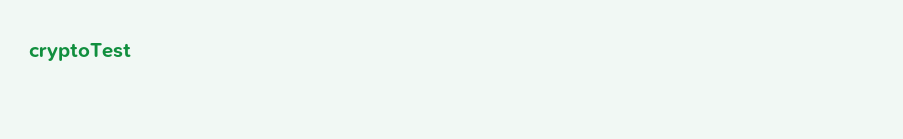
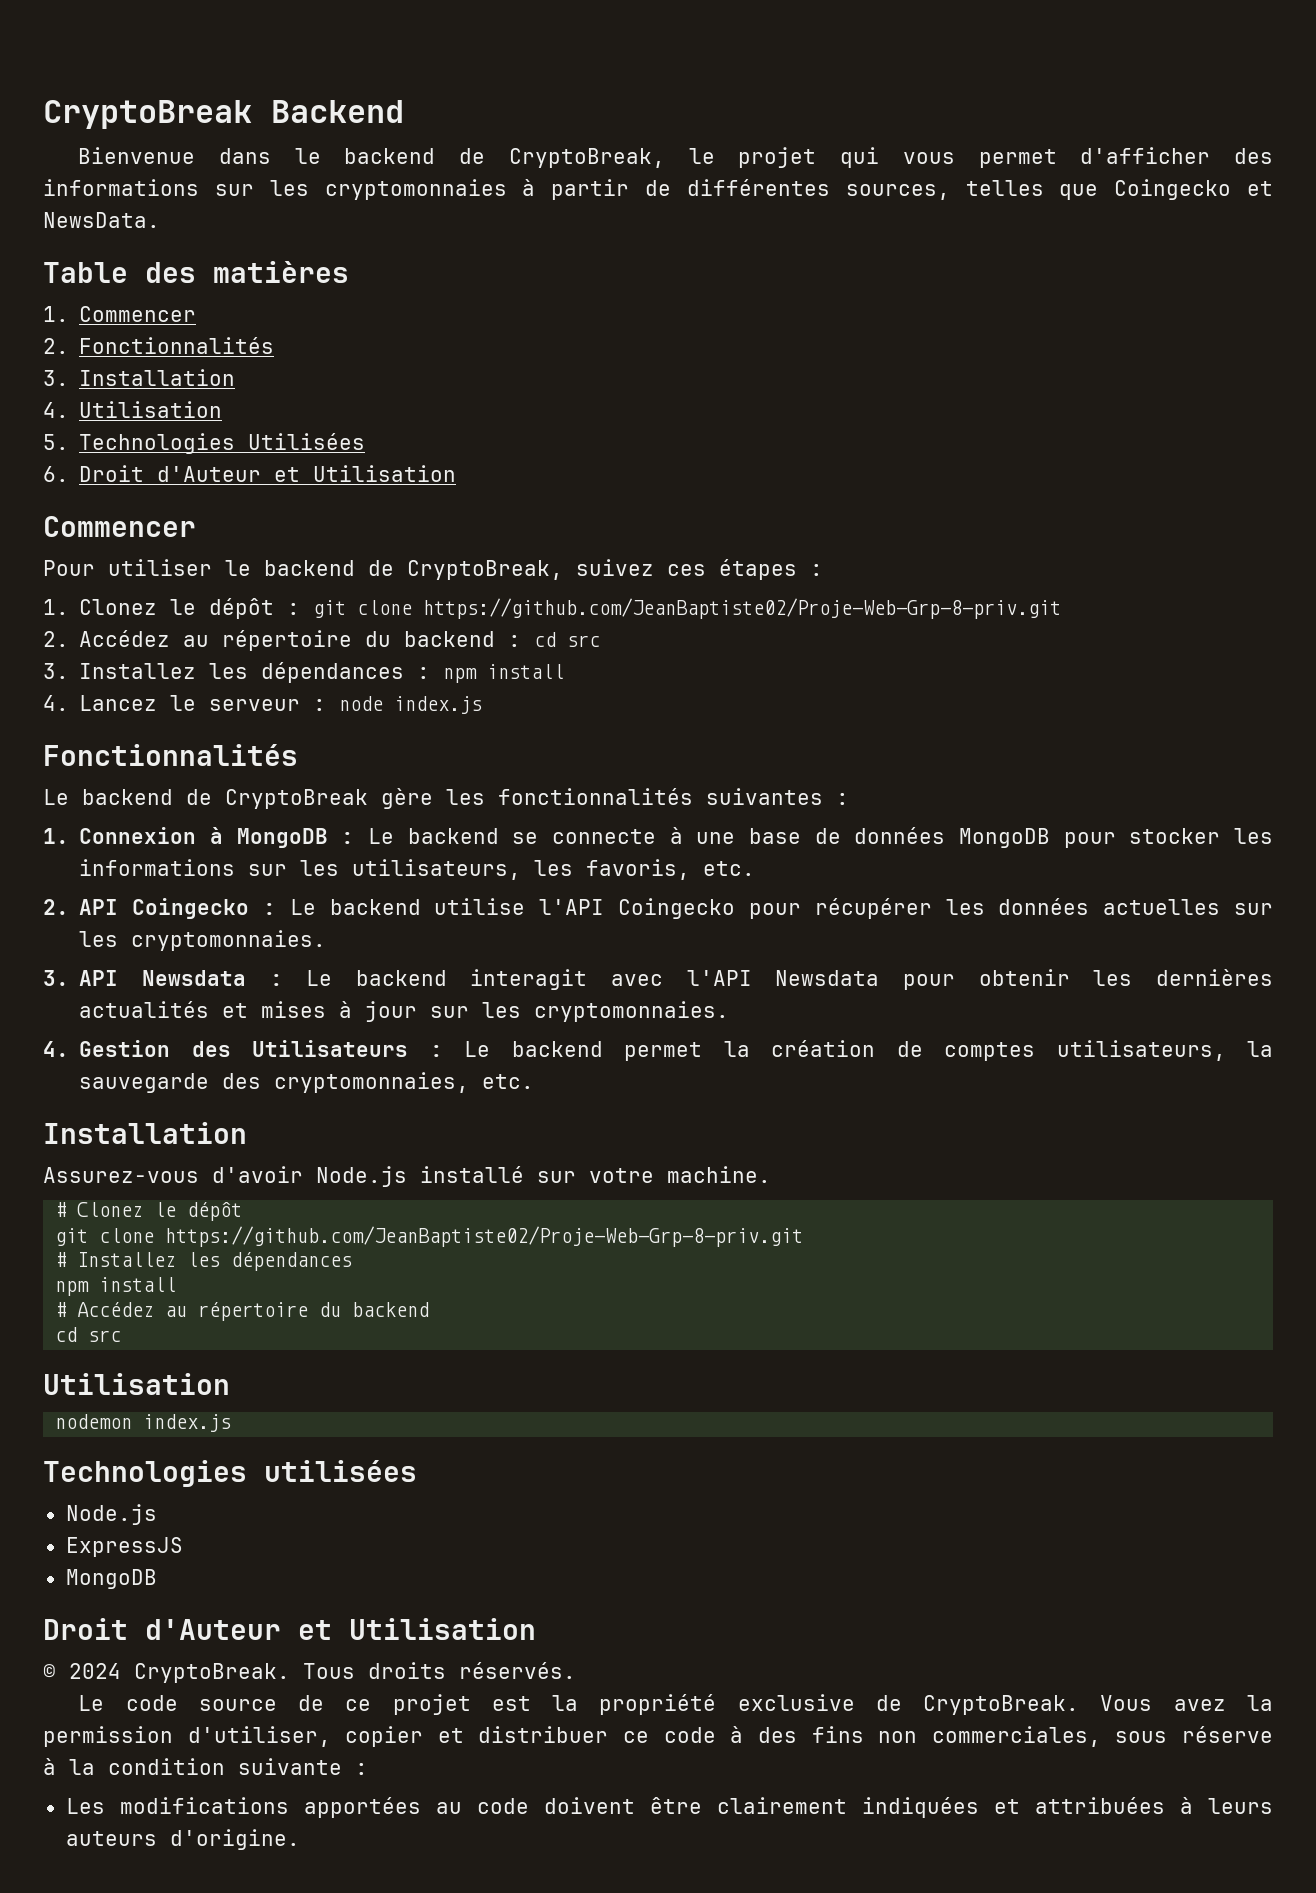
- cryptoTest
+ CryptoBreak Backend
+ Bienvenue dans le backend de CryptoBreak, le projet qui vous permet d'afficher des informations sur les cryptomonnaies à partir de différentes sources, telles que Coingecko et NewsData.
+ Table des matières
+ 1. Commencer
+ 2. Fonctionnalités
+ 3. Installation
+ 4. Utilisation
+ 5. Technologies Utilisées
+ 6. Droit d'Auteur et Utilisation
+ Commencer
+ Pour utiliser le backend de CryptoBreak, suivez ces étapes :
+ 1. Clonez le dépôt : git clone https://github.com/JeanBaptiste02/Proje-Web-Grp-8-priv.git
+ 2. Accédez au répertoire du backend : cd src
+ 3. Installez les dépendances : npm install
+ 4. Lancez le serveur : node index.js
+ Fonctionnalités
+ Le backend de CryptoBreak gère les fonctionnalités suivantes :
+ 1. Connexion à MongoDB : Le backend se connecte à une base de données MongoDB pour stocker les informations sur les utilisateurs, les favoris, etc.
+ 2. API Coingecko : Le backend utilise l'API Coingecko pour récupérer les données actuelles sur les cryptomonnaies.
+ 3. API Newsdata : Le backend interagit avec l'API Newsdata pour obtenir les dernières actualités et mises à jour sur les cryptomonnaies.
+ 4. Gestion des Utilisateurs : Le backend permet la création de comptes utilisateurs, la sauvegarde des cryptomonnaies, etc.
+ Installation
+ Assurez-vous d'avoir Node.js installé sur votre machine.
+ # Clonez le dépôt
+ git clone https://github.com/JeanBaptiste02/Proje-Web-Grp-8-priv.git
+ # Installez les dépendances
+ npm install
+ # Accédez au répertoire du backend
+ cd src
+ Utilisation
+ nodemon index.js
+ Technologies utilisées
+ Node.js
+ ExpressJS
+ MongoDB
+ Droit d'Auteur et Utilisation
+ © 2024 CryptoBreak. Tous droits réservés.
+ Le code source de ce projet est la propriété exclusive de CryptoBreak. Vous avez la permission d'utiliser, copier et distribuer ce code à des fins non commerciales, sous réserve à la condition suivante :
+ Les modifications apportées au code doivent être clairement indiquées et attribuées à leurs auteurs d'origine.

